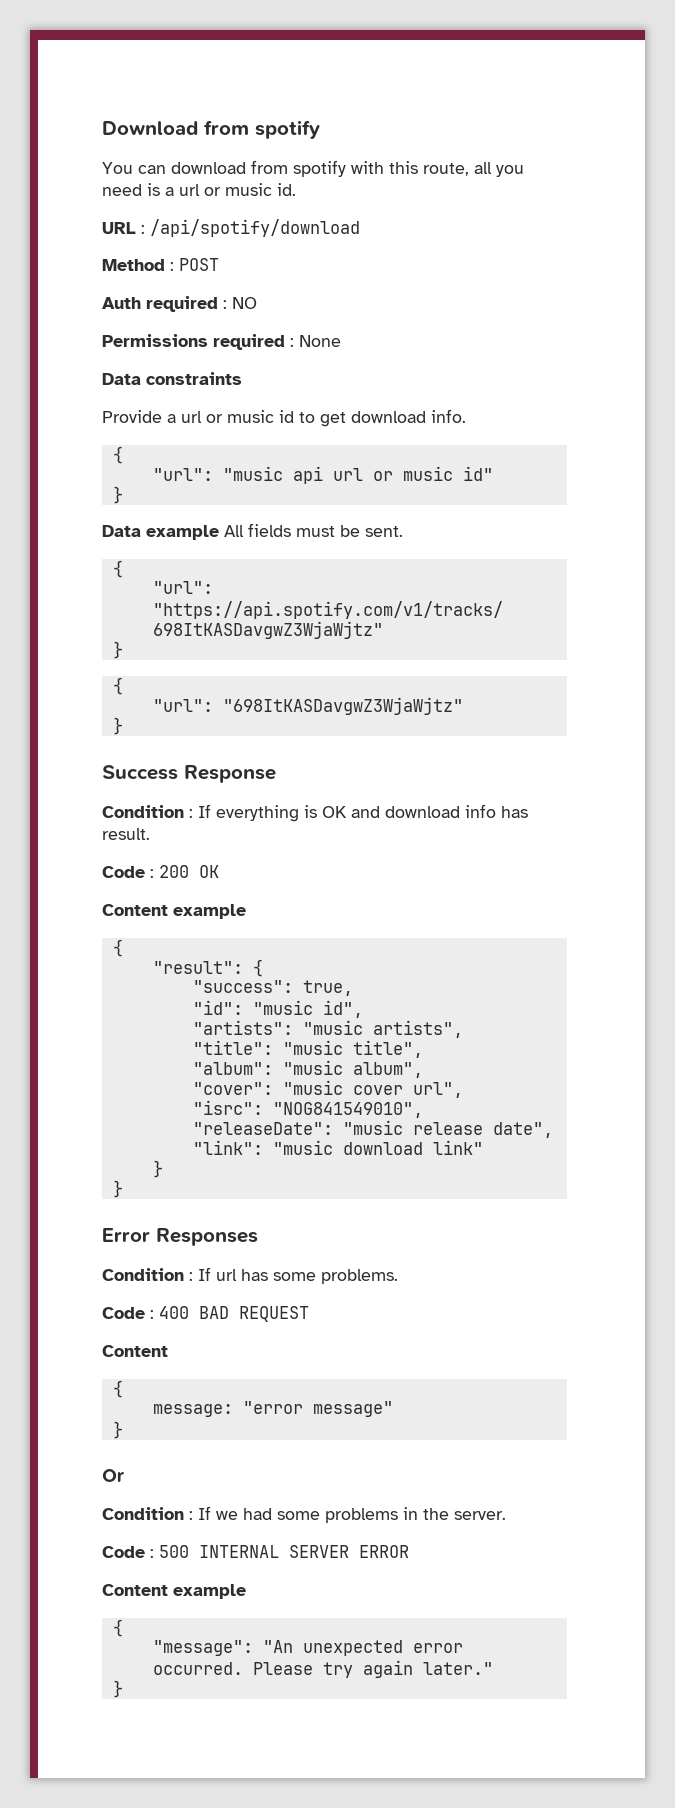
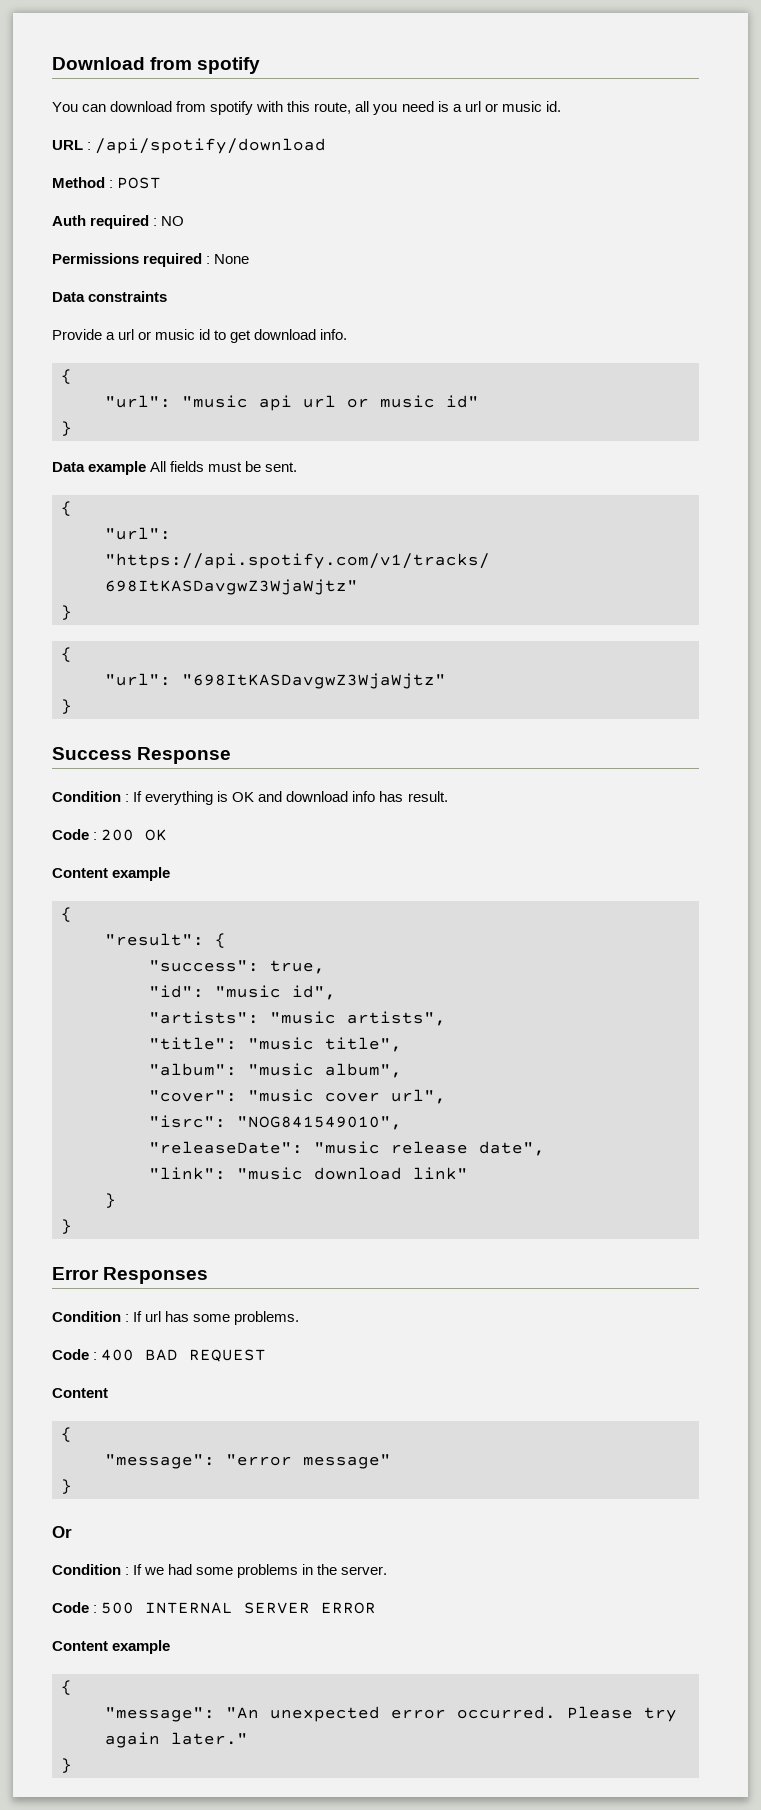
- message: "error message"
+ "message": "error message"

